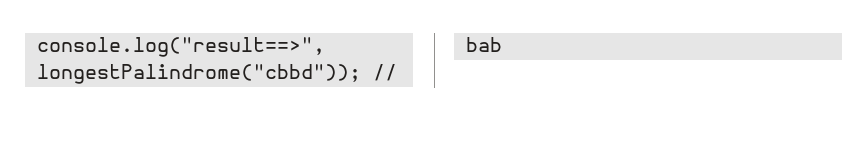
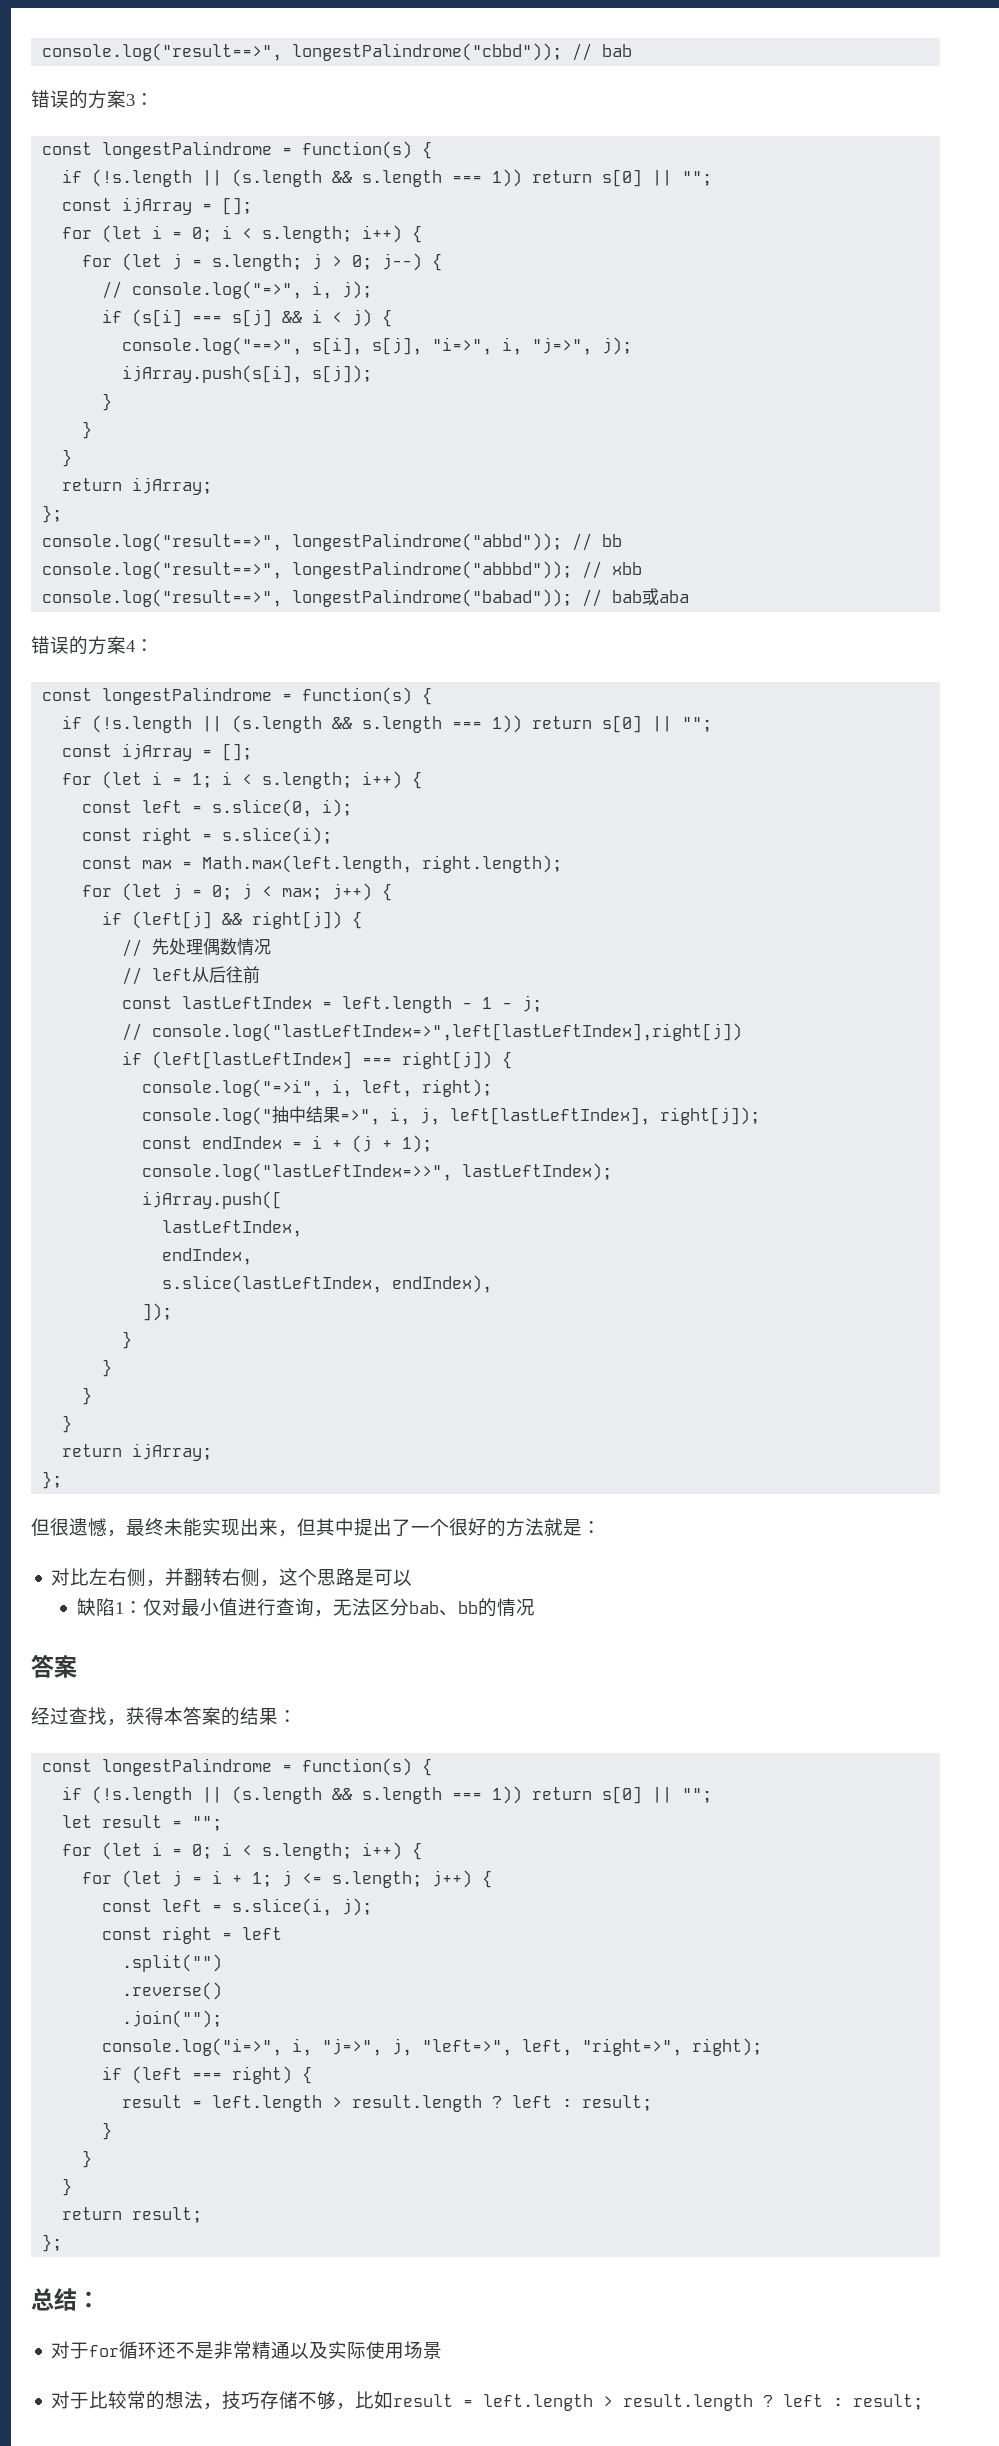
+ 错误的方案3：
+ const longestPalindrome = function(s) {
+ if (!s.length || (s.length && s.length === 1)) return s[0] || "";
+ const ijArray = [];
+ for (let i = 0; i < s.length; i++) {
+ for (let j = s.length; j > 0; j--) {
+ // console.log("=>", i, j);
+ if (s[i] === s[j] && i < j) {
+ console.log("==>", s[i], s[j], "i=>", i, "j=>", j);
+ ijArray.push(s[i], s[j]);
+ }
+ }
+ }
+ return ijArray;
+ };
+ console.log("result==>", longestPalindrome("abbd")); // bb
+ console.log("result==>", longestPalindrome("abbbd")); // xbb
+ console.log("result==>", longestPalindrome("babad")); // bab或aba
+ 错误的方案4：
+ const longestPalindrome = function(s) {
+ if (!s.length || (s.length && s.length === 1)) return s[0] || "";
+ const ijArray = [];
+ for (let i = 1; i < s.length; i++) {
+ const left = s.slice(0, i);
+ const right = s.slice(i);
+ const max = Math.max(left.length, right.length);
+ for (let j = 0; j < max; j++) {
+ if (left[j] && right[j]) {
+ // 先处理偶数情况
+ // left从后往前
+ const lastLeftIndex = left.length - 1 - j;
+ // console.log("lastLeftIndex=>",left[lastLeftIndex],right[j])
+ if (left[lastLeftIndex] === right[j]) {
+ console.log("=>i", i, left, right);
+ console.log("抽中结果=>", i, j, left[lastLeftIndex], right[j]);
+ const endIndex = i + (j + 1);
+ console.log("lastLeftIndex=>>", lastLeftIndex);
+ ijArray.push([
+ lastLeftIndex,
+ endIndex,
+ s.slice(lastLeftIndex, endIndex),
+ ]);
+ }
+ }
+ }
+ }
+ return ijArray;
+ };
+ 但很遗憾，最终未能实现出来，但其中提出了一个很好的方法就是：
+ 对比左右侧，并翻转右侧，这个思路是可以
+ 缺陷1：仅对最小值进行查询，无法区分bab、bb的情况
+ 答案
+ 经过查找，获得本答案的结果：
+ const longestPalindrome = function(s) {
+ if (!s.length || (s.length && s.length === 1)) return s[0] || "";
+ let result = "";
+ for (let i = 0; i < s.length; i++) {
+ for (let j = i + 1; j <= s.length; j++) {
+ const left = s.slice(i, j);
+ const right = left
+ .split("")
+ .reverse()
+ .join("");
+ console.log("i=>", i, "j=>", j, "left=>", left, "right=>", right);
+ if (left === right) {
+ result = left.length > result.length ? left : result;
+ }
+ }
+ }
+ return result;
+ };
+ 总结：
+ 对于for循环还不是非常精通以及实际使用场景
+ 对于比较常的想法，技巧存储不够，比如result = left.length > result.length ? left : result;

